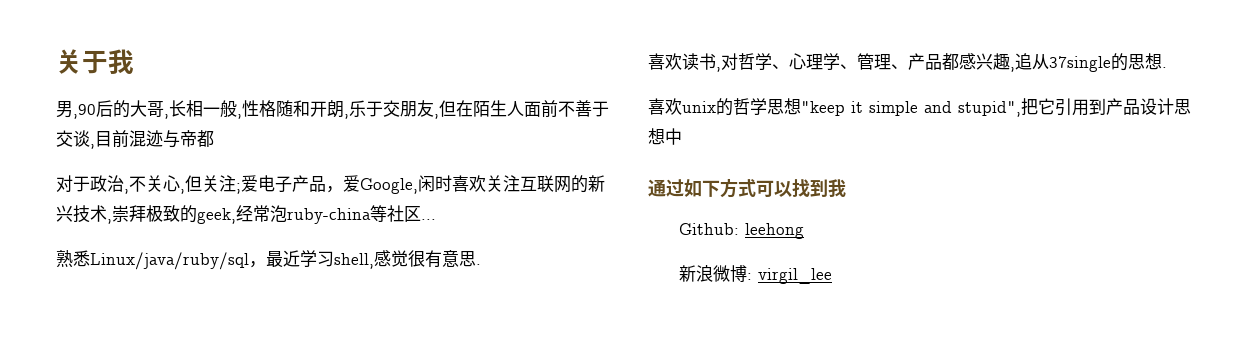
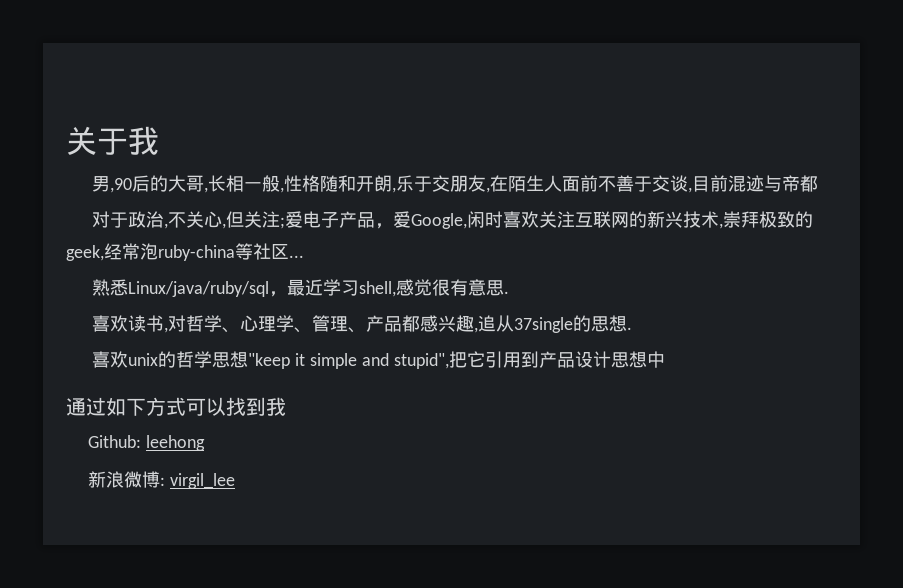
- 男,90后的大哥,长相一般,性格随和开朗,乐于交朋友,但在陌生人面前不善于交谈,目前混迹与帝都
+ 男,90后的大哥,长相一般,性格随和开朗,乐于交朋友,在陌生人面前不善于交谈,目前混迹与帝都

